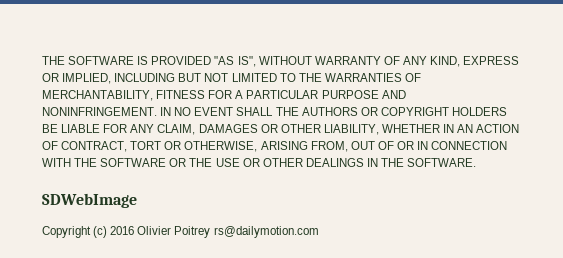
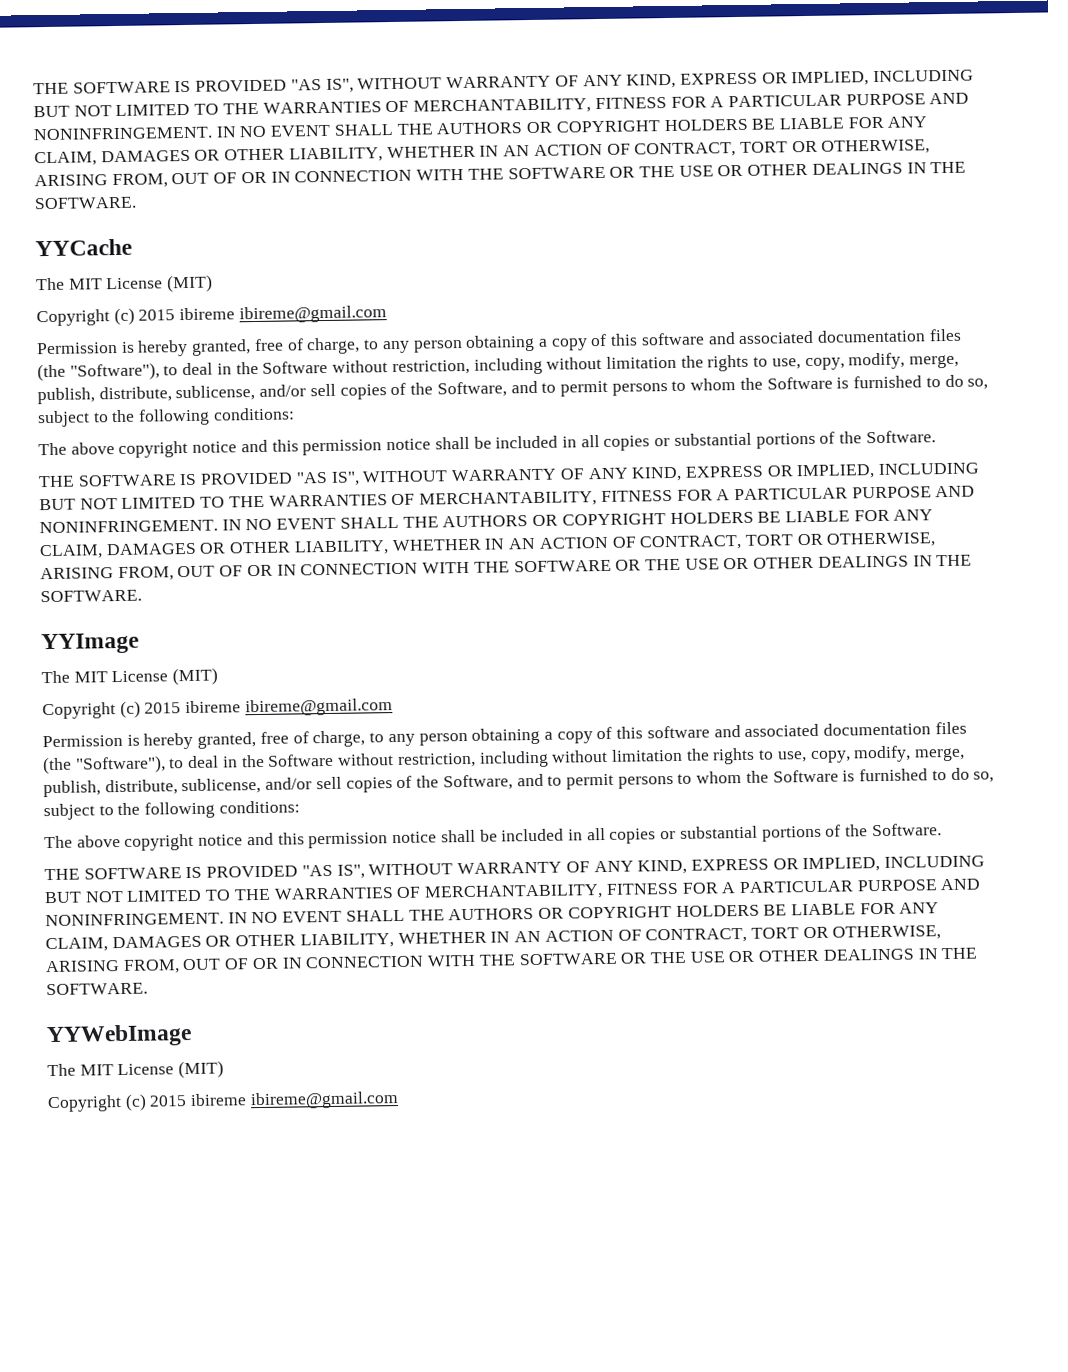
- SDWebImage
- Copyright (c) 2016 Olivier Poitrey rs@dailymotion.com
+ YYCache
+ The MIT License (MIT)
+ Copyright (c) 2015 ibireme ibireme@gmail.com
+ Permission is hereby granted, free of charge, to any person obtaining a copy of this software and associated documentation files (the "Software"), to deal in the Software without restriction, including without limitation the rights to use, copy, modify, merge, publish, distribute, sublicense, and/or sell copies of the Software, and to permit persons to whom the Software is furnished to do so, subject to the following conditions:
+ The above copyright notice and this permission notice shall be included in all copies or substantial portions of the Software.
+ THE SOFTWARE IS PROVIDED "AS IS", WITHOUT WARRANTY OF ANY KIND, EXPRESS OR IMPLIED, INCLUDING BUT NOT LIMITED TO THE WARRANTIES OF MERCHANTABILITY, FITNESS FOR A PARTICULAR PURPOSE AND NONINFRINGEMENT. IN NO EVENT SHALL THE AUTHORS OR COPYRIGHT HOLDERS BE LIABLE FOR ANY CLAIM, DAMAGES OR OTHER LIABILITY, WHETHER IN AN ACTION OF CONTRACT, TORT OR OTHERWISE, ARISING FROM, OUT OF OR IN CONNECTION WITH THE SOFTWARE OR THE USE OR OTHER DEALINGS IN THE SOFTWARE.
+ YYImage
+ The MIT License (MIT)
+ Copyright (c) 2015 ibireme ibireme@gmail.com
+ Permission is hereby granted, free of charge, to any person obtaining a copy of this software and associated documentation files (the "Software"), to deal in the Software without restriction, including without limitation the rights to use, copy, modify, merge, publish, distribute, sublicense, and/or sell copies of the Software, and to permit persons to whom the Software is furnished to do so, subject to the following conditions:
+ The above copyright notice and this permission notice shall be included in all copies or substantial portions of the Software.
+ THE SOFTWARE IS PROVIDED "AS IS", WITHOUT WARRANTY OF ANY KIND, EXPRESS OR IMPLIED, INCLUDING BUT NOT LIMITED TO THE WARRANTIES OF MERCHANTABILITY, FITNESS FOR A PARTICULAR PURPOSE AND NONINFRINGEMENT. IN NO EVENT SHALL THE AUTHORS OR COPYRIGHT HOLDERS BE LIABLE FOR ANY CLAIM, DAMAGES OR OTHER LIABILITY, WHETHER IN AN ACTION OF CONTRACT, TORT OR OTHERWISE, ARISING FROM, OUT OF OR IN CONNECTION WITH THE SOFTWARE OR THE USE OR OTHER DEALINGS IN THE SOFTWARE.
+ YYWebImage
+ The MIT License (MIT)
+ Copyright (c) 2015 ibireme ibireme@gmail.com

